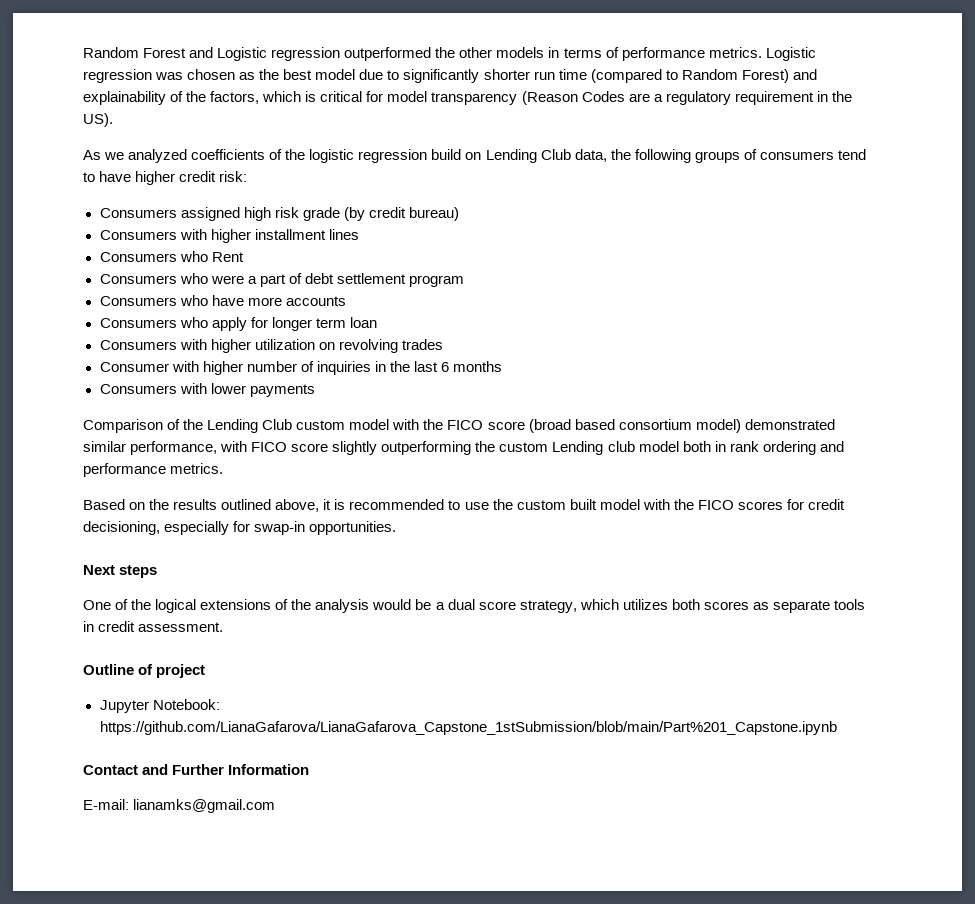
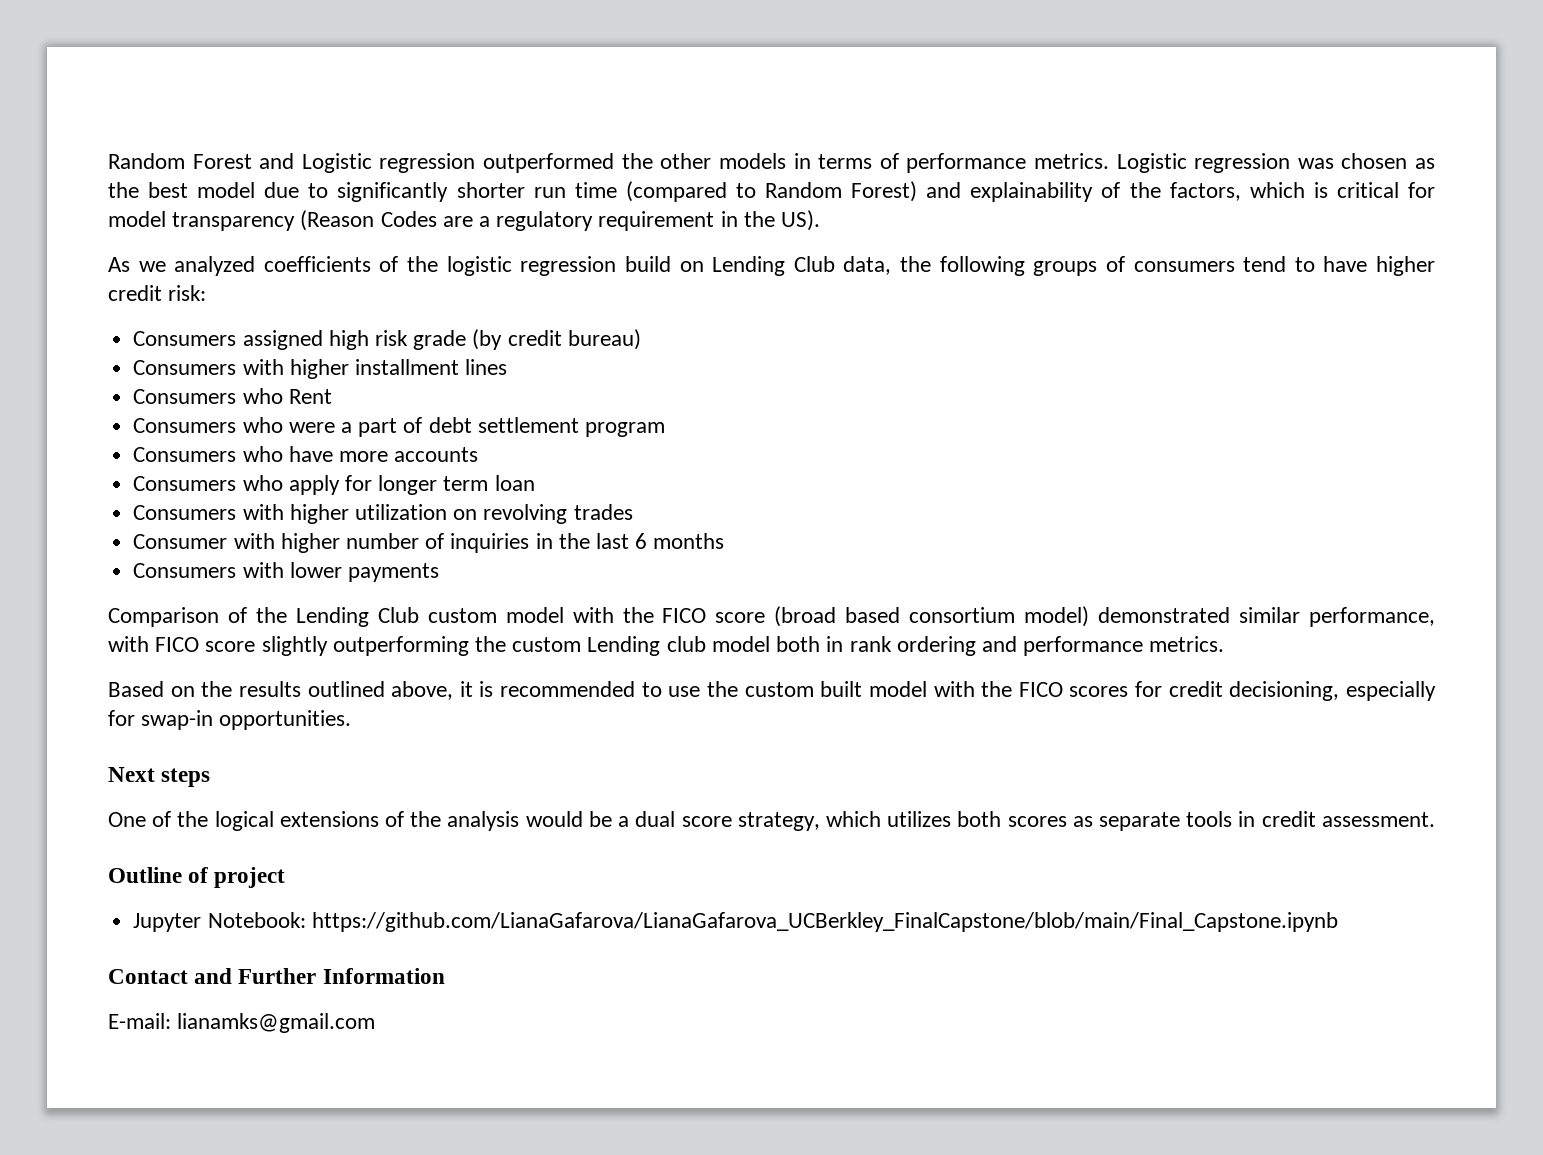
- Jupyter Notebook: https://github.com/LianaGafarova/LianaGafarova_Capstone_1stSubmission/blob/main/Part%201_Capstone.ipynb
+ Jupyter Notebook: https://github.com/LianaGafarova/LianaGafarova_UCBerkley_FinalCapstone/blob/main/Final_Capstone.ipynb

